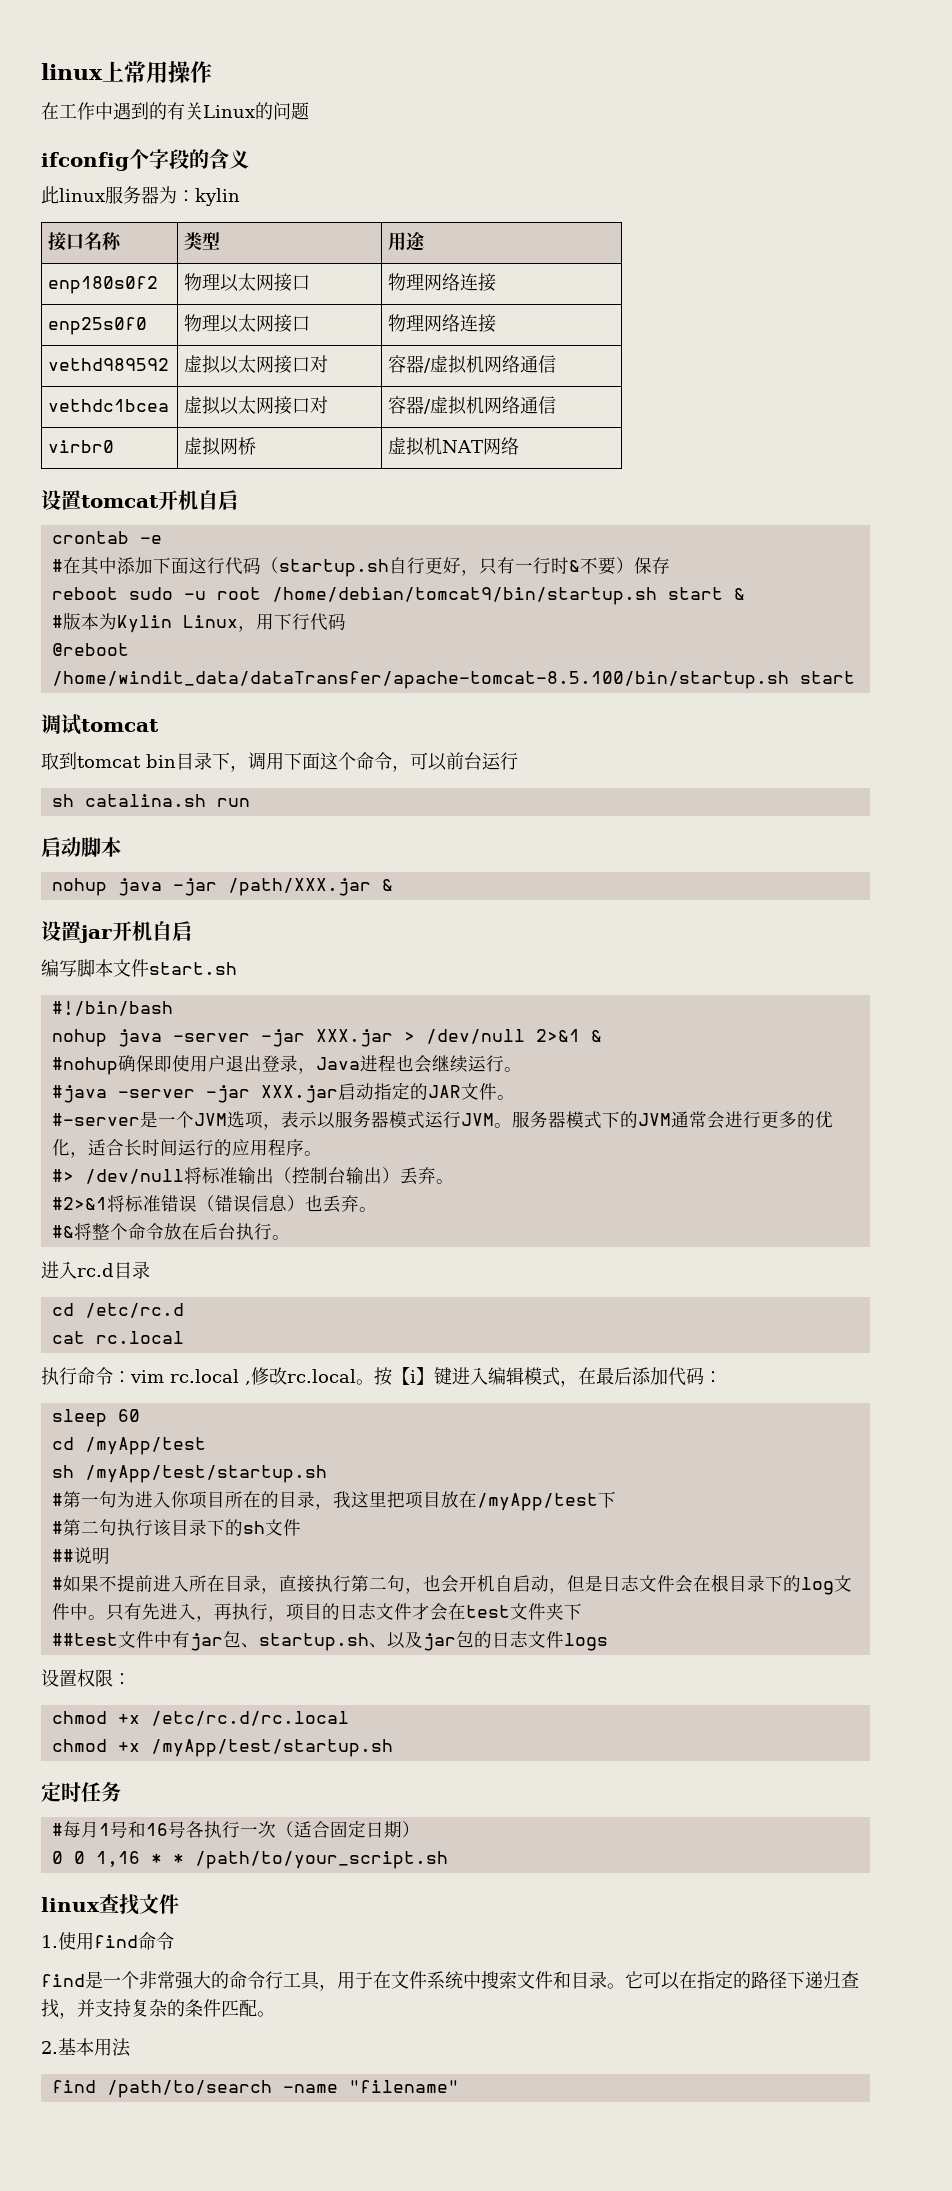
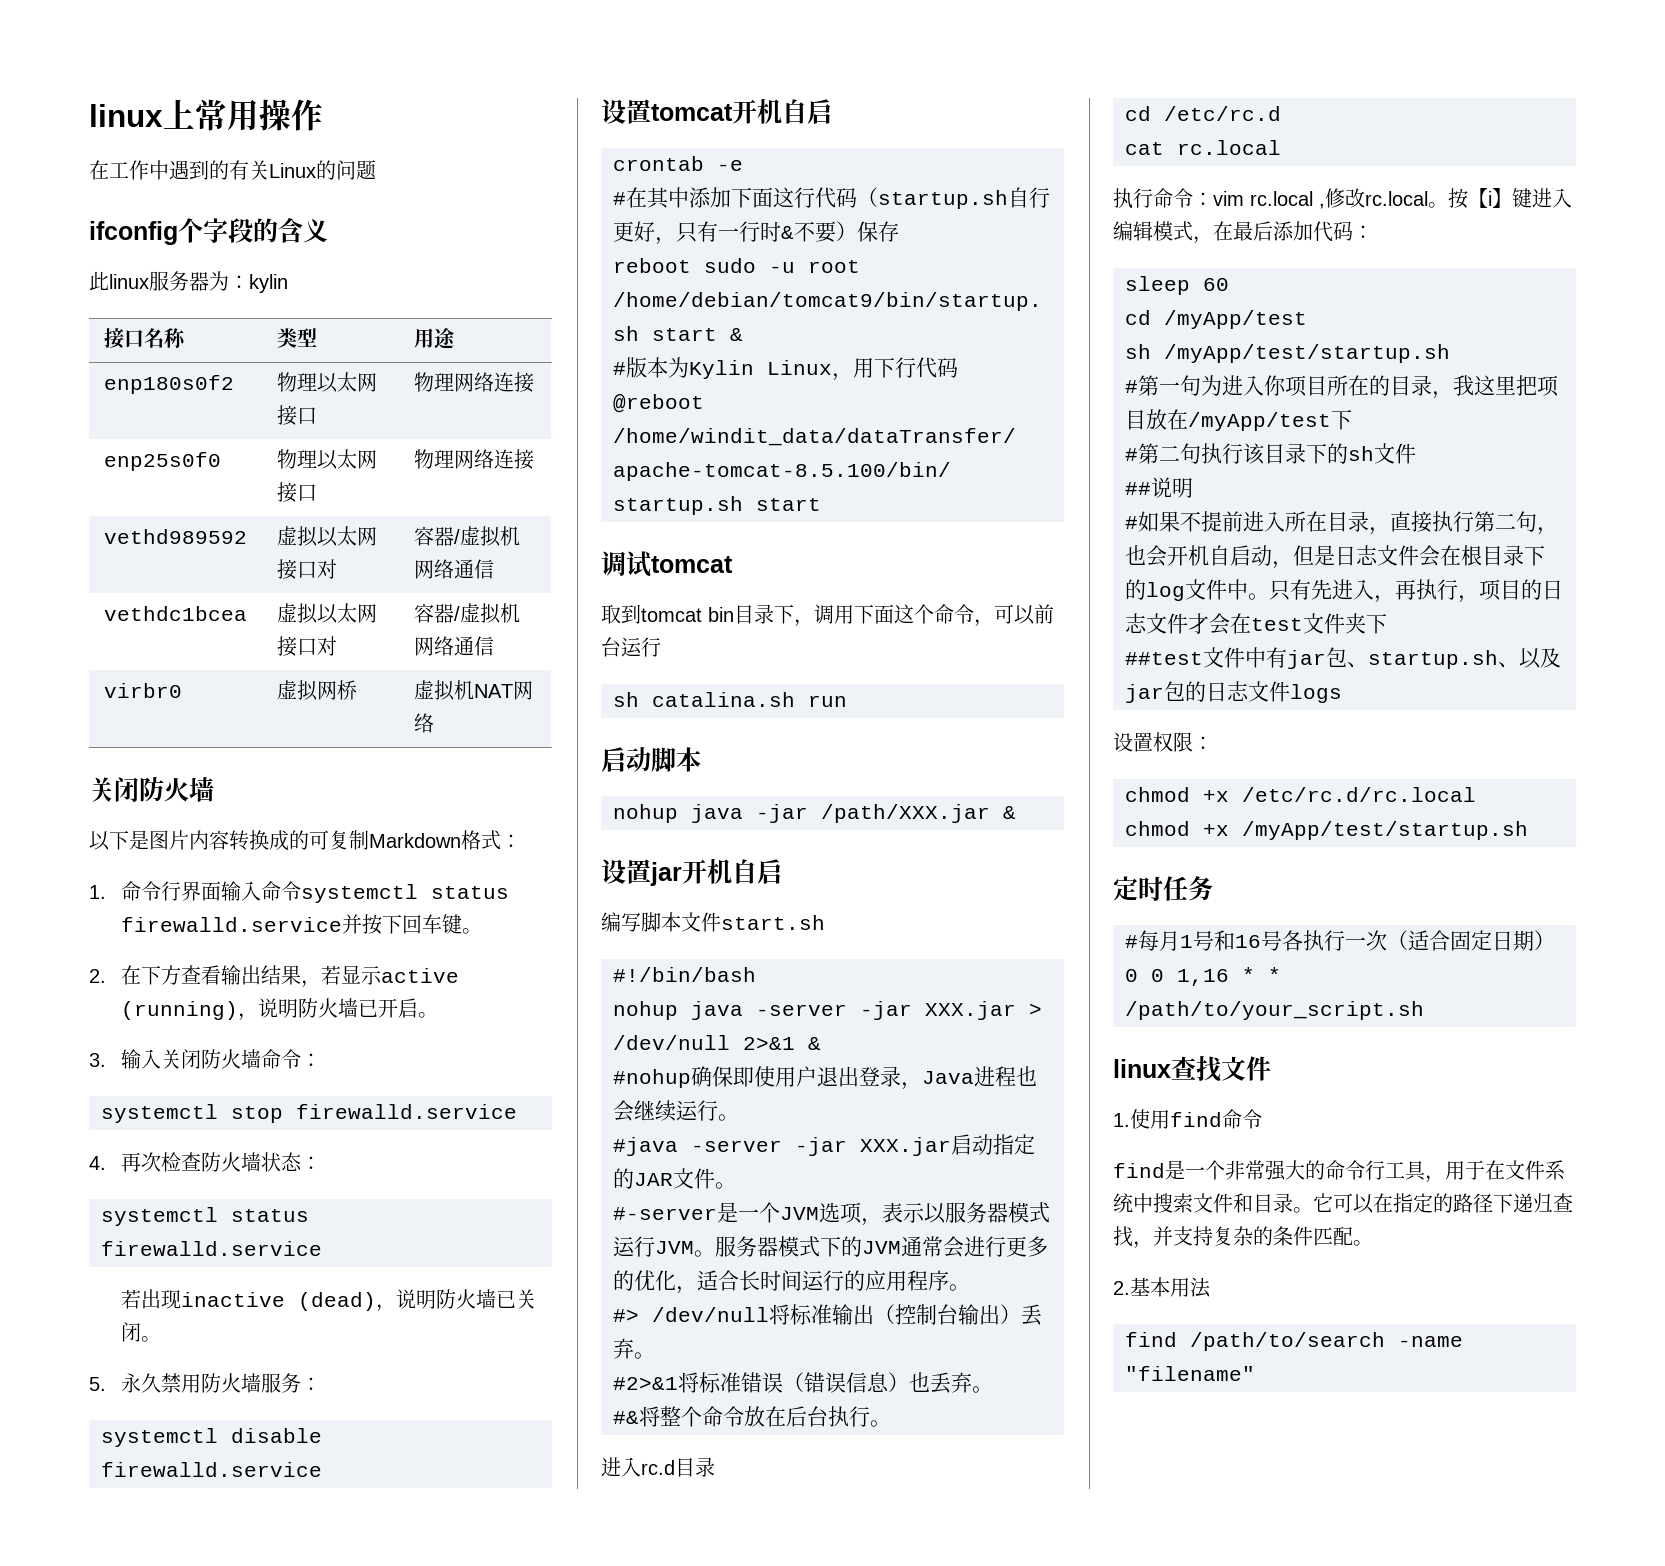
  virbr0 | 虚拟网桥 | 虚拟机NAT网络
+ 关闭防火墙
+ 以下是图片内容转换成的可复制Markdown格式：
+ 1.命令行界面输入命令systemctl status firewalld.service并按下回车键。
+ 2.在下方查看输出结果，若显示active (running)，说明防火墙已开启。
+ 3.输入关闭防火墙命令：
+ systemctl stop firewalld.service
+ 4.再次检查防火墙状态：
+ systemctl status firewalld.service
+ 若出现inactive (dead)，说明防火墙已关闭。
+ 5.永久禁用防火墙服务：
+ systemctl disable firewalld.service

